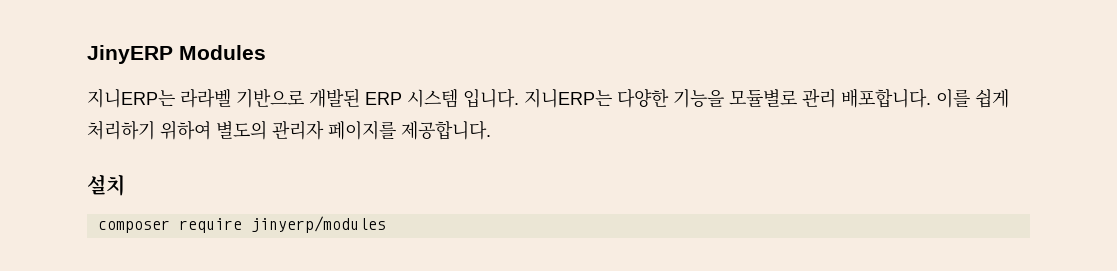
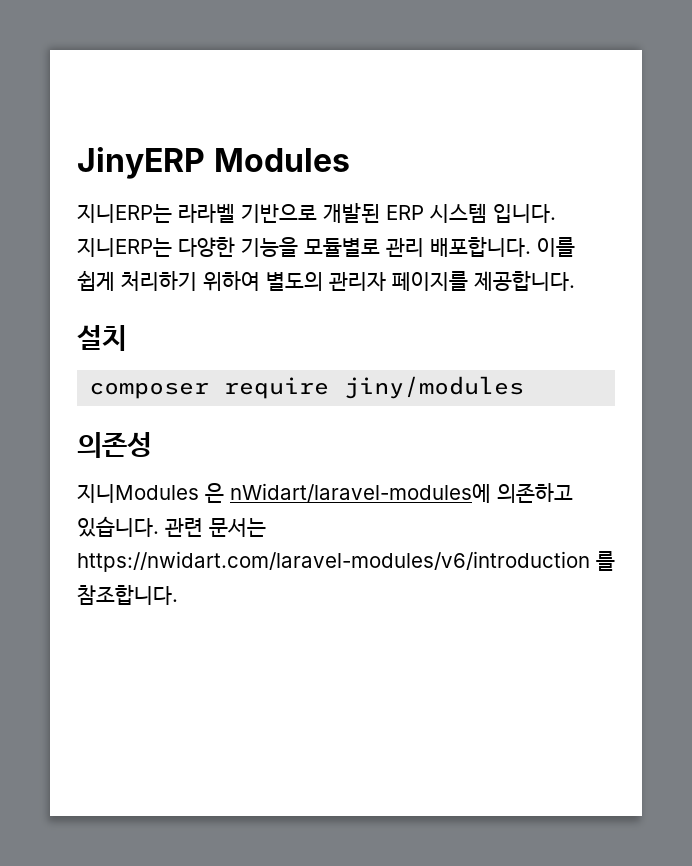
- composer require jinyerp/modules
+ composer require jiny/modules
+ 의존성
+ 지니Modules 은 nWidart/laravel-modules에 의존하고 있습니다. 관련 문서는 https://nwidart.com/laravel-modules/v6/introduction 를 참조합니다.

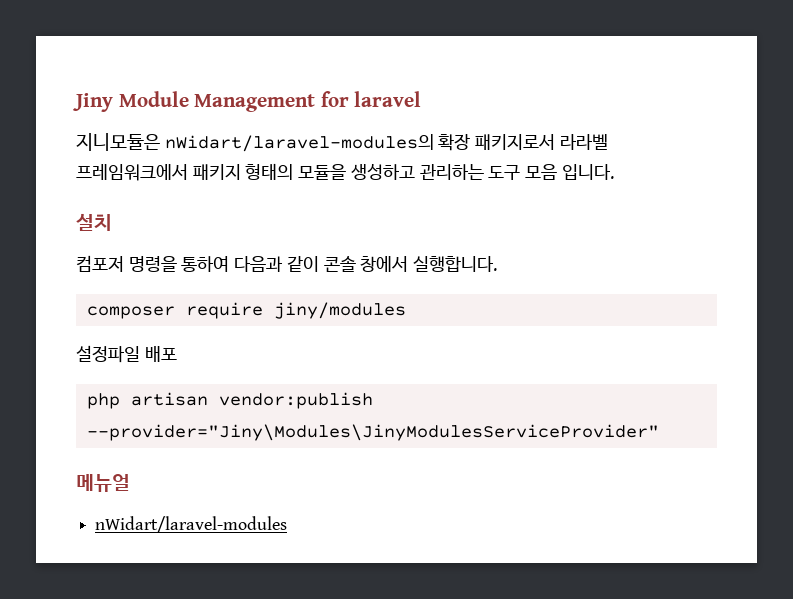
- JinyERP Modules
- 지니ERP는 라라벨 기반으로 개발된 ERP 시스템 입니다. 지니ERP는 다양한 기능을 모듈별로 관리 배포합니다. 이를 쉽게 처리하기 위하여 별도의 관리자 페이지를 제공합니다.
+ Jiny Module Management for laravel
+ 지니모듈은 nWidart/laravel-modules의 확장 패키지로서 라라벨 프레임워크에서 패키지 형태의 모듈을 생성하고 관리하는 도구 모음 입니다.
  설치
+ 컴포저 명령을 통하여 다음과 같이 콘솔 창에서 실행합니다.
  composer require jiny/modules
- 의존성
- 지니Modules 은 nWidart/laravel-modules에 의존하고 있습니다. 관련 문서는 https://nwidart.com/laravel-modules/v6/introduction 를 참조합니다.
+ 설정파일 배포
+ php artisan vendor:publish --provider="Jiny\Modules\JinyModulesServiceProvider"
+ 메뉴얼
+ nWidart/laravel-modules

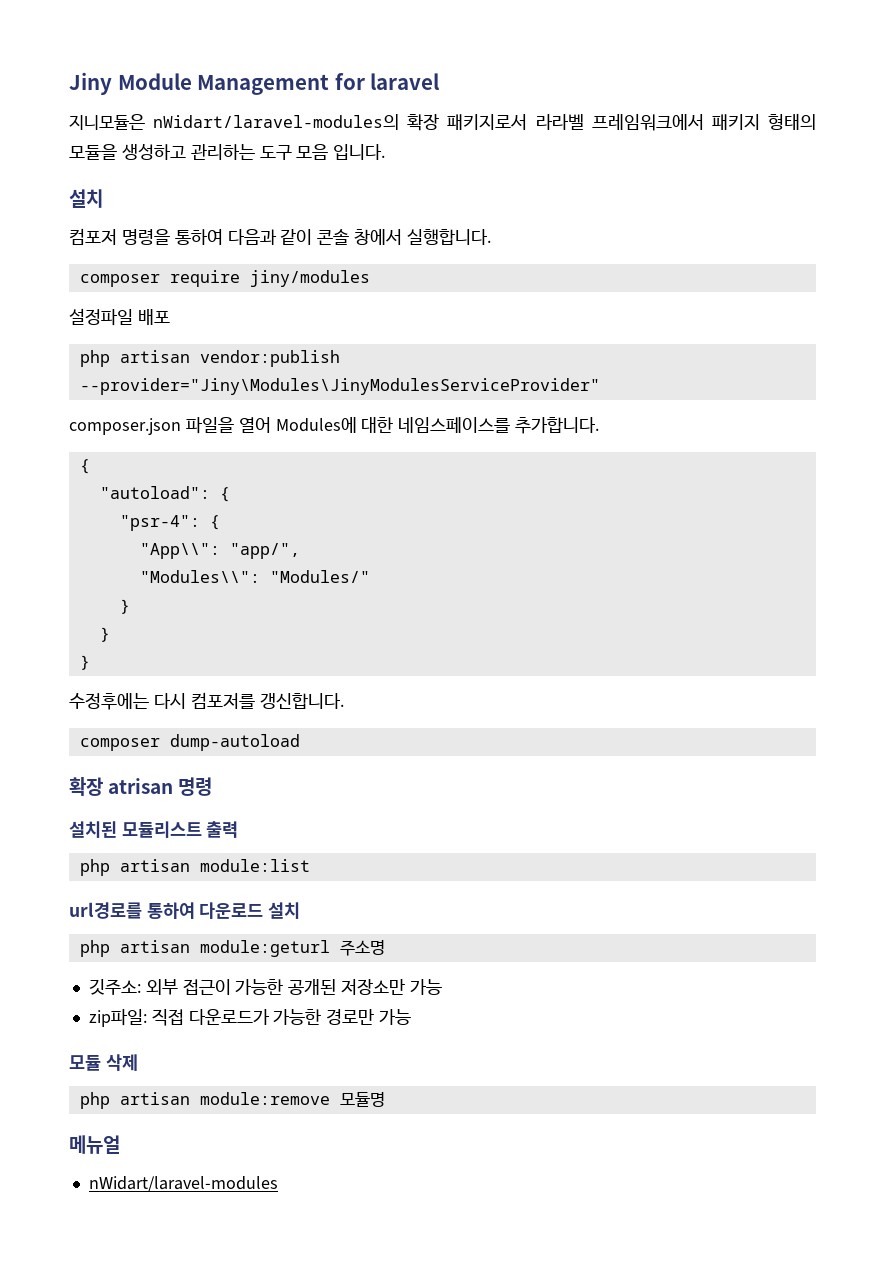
+ composer.json 파일을 열어 Modules에 대한 네임스페이스를 추가합니다.
+ {
+ "autoload": {
+ "psr-4": {
+ "App\\": "app/",
+ "Modules\\": "Modules/"
+ }
+ }
+ }
+ 수정후에는 다시 컴포저를 갱신합니다.
+ composer dump-autoload
+ 확장 atrisan 명령
+ 설치된 모듈리스트 출력
+ php artisan module:list
+ url경로를 통하여 다운로드 설치
+ php artisan module:geturl 주소명
+ 깃주소: 외부 접근이 가능한 공개된 저장소만 가능
+ zip파일: 직접 다운로드가 가능한 경로만 가능
+ 모듈 삭제
+ php artisan module:remove 모듈명

